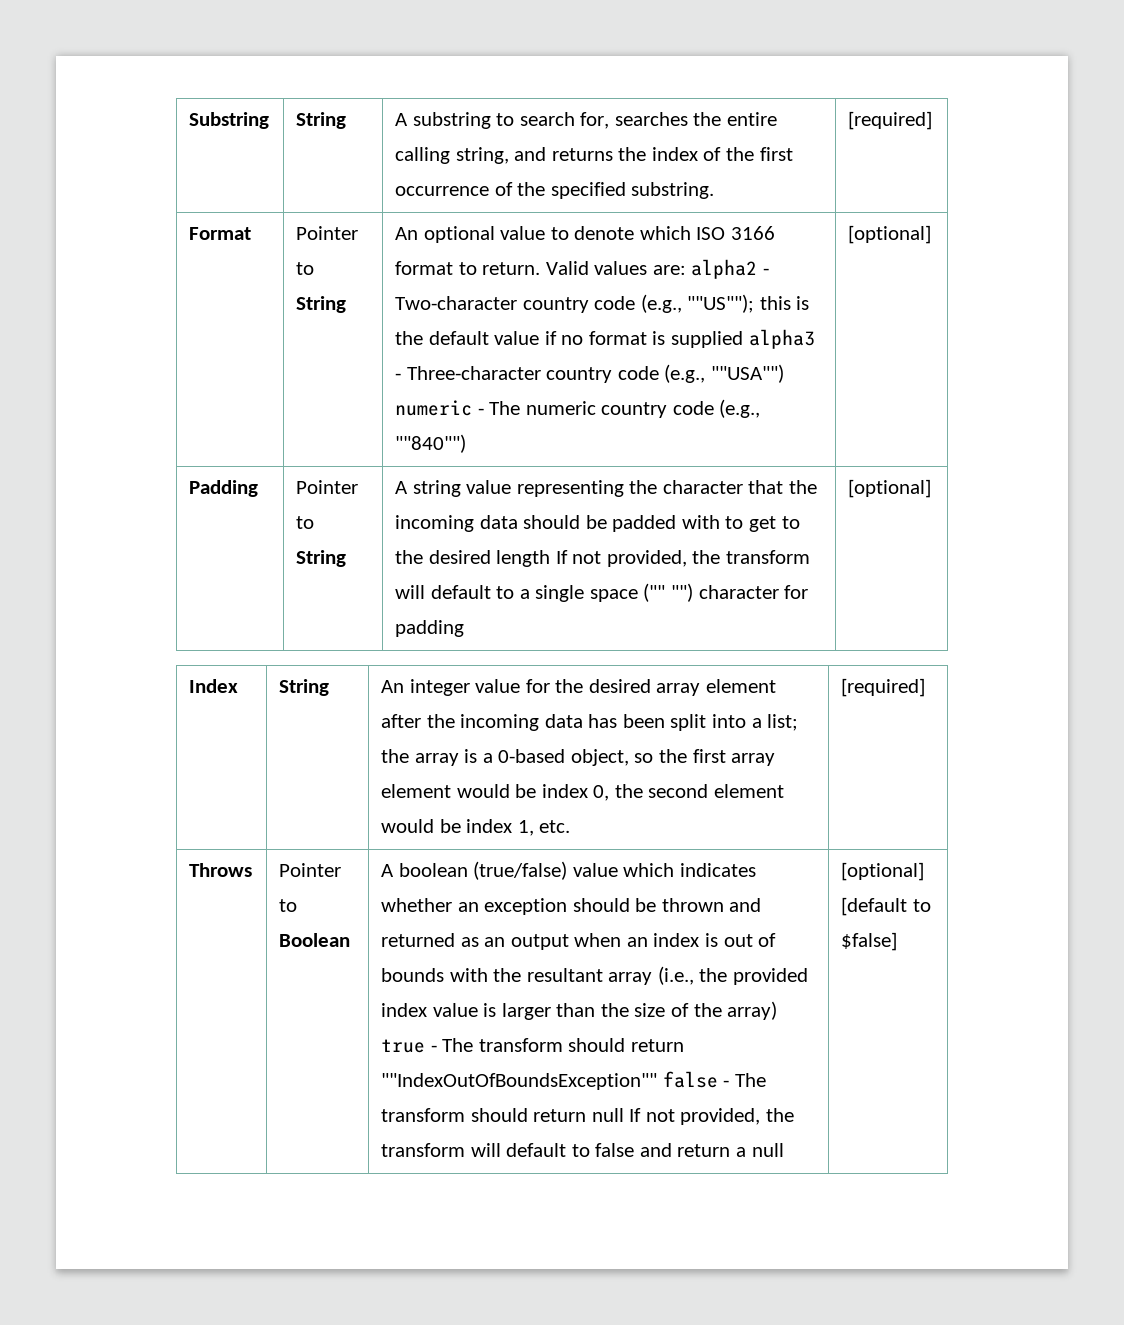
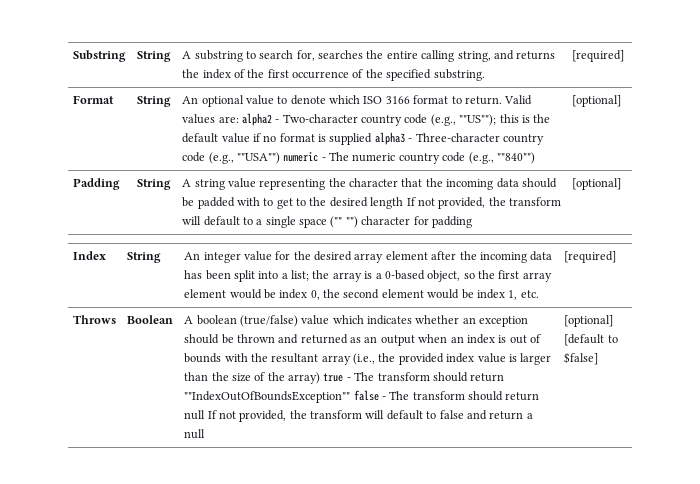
- Format | Pointer to String
+ Format | String
- Padding | Pointer to String
+ Padding | String
- Pointer to Boolean
+ Boolean

